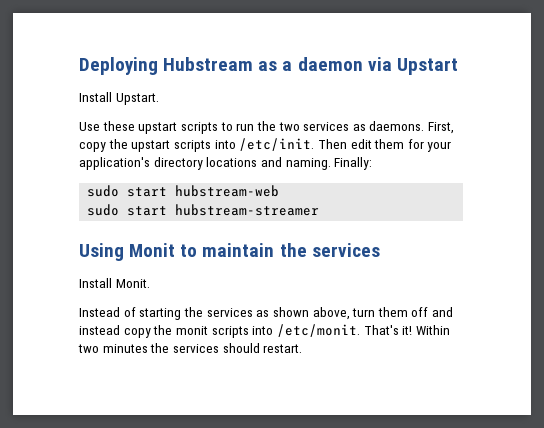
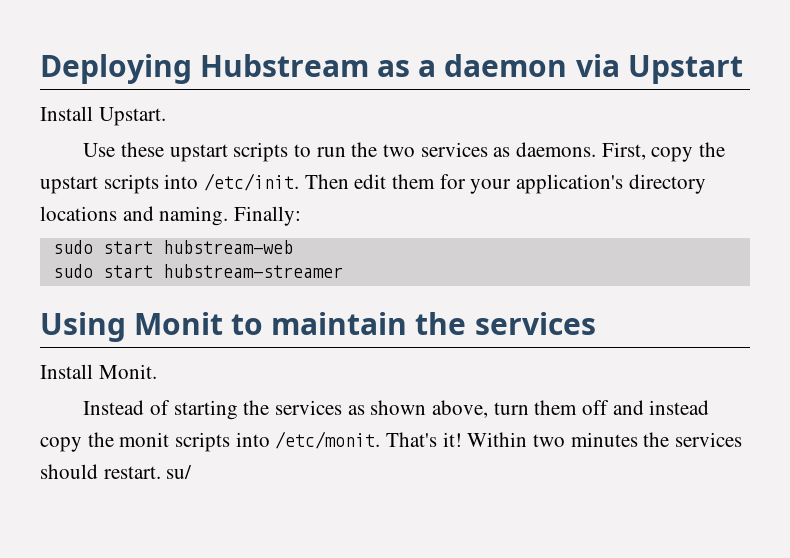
- Within two minutes the services should restart.
+ Within two minutes the services should restart. su/

